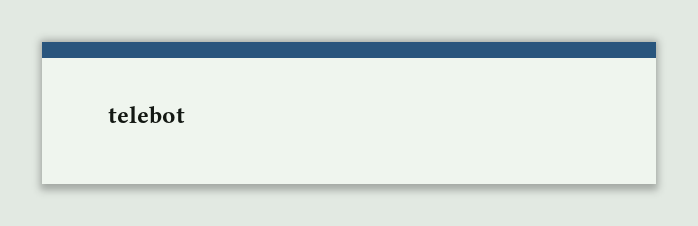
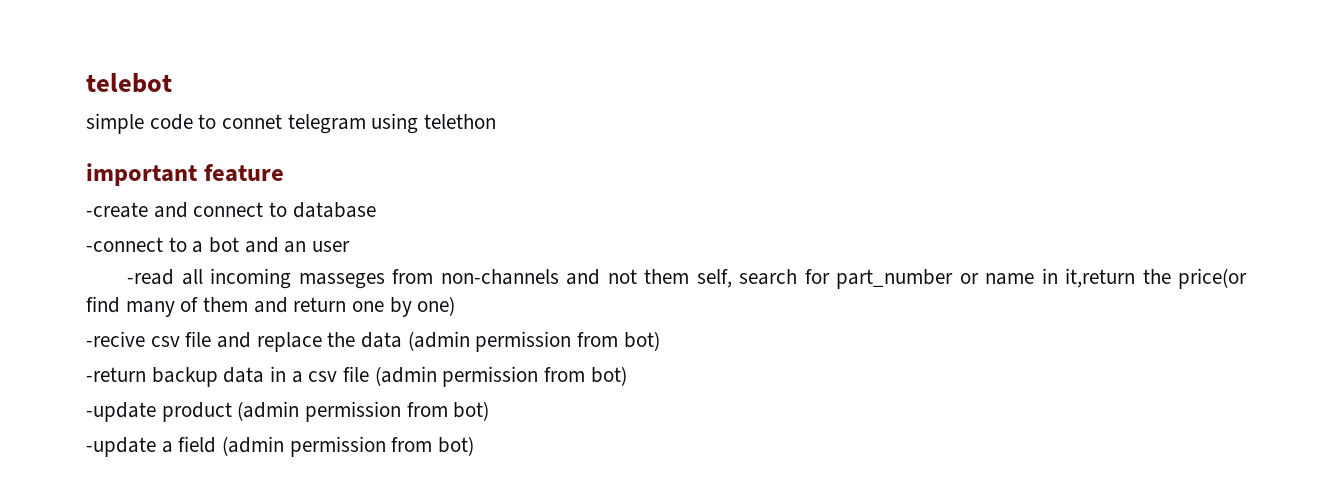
+ simple code to connet telegram using telethon
+ important feature
+ -create and connect to database
+ -connect to a bot and an user
+ -read all incoming masseges from non-channels and not them self, search for part_number or name in it,return the price(or find many of them and return one by one)
+ -recive csv file and replace the data (admin permission from bot)
+ -return backup data in a csv file (admin permission from bot)
+ -update product (admin permission from bot)
+ -update a field (admin permission from bot)

